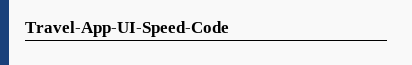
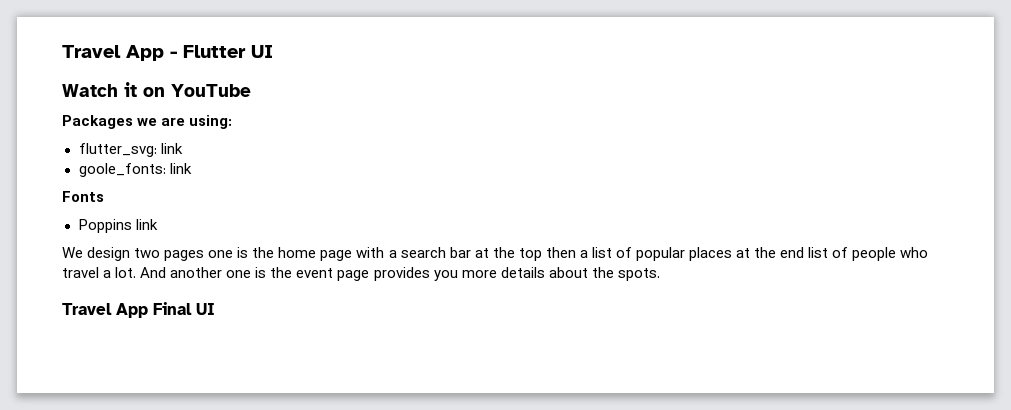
- Travel-App-UI-Speed-Code
+ Travel App - Flutter UI
+ Watch it on YouTube
+ Packages we are using:
+ flutter_svg: link
+ goole_fonts: link
+ Fonts
+ Poppins link
+ We design two pages one is the home page with a search bar at the top then a list of popular places at the end list of people who travel a lot. And another one is the event page provides you more details about the spots.
+ Travel App Final UI

